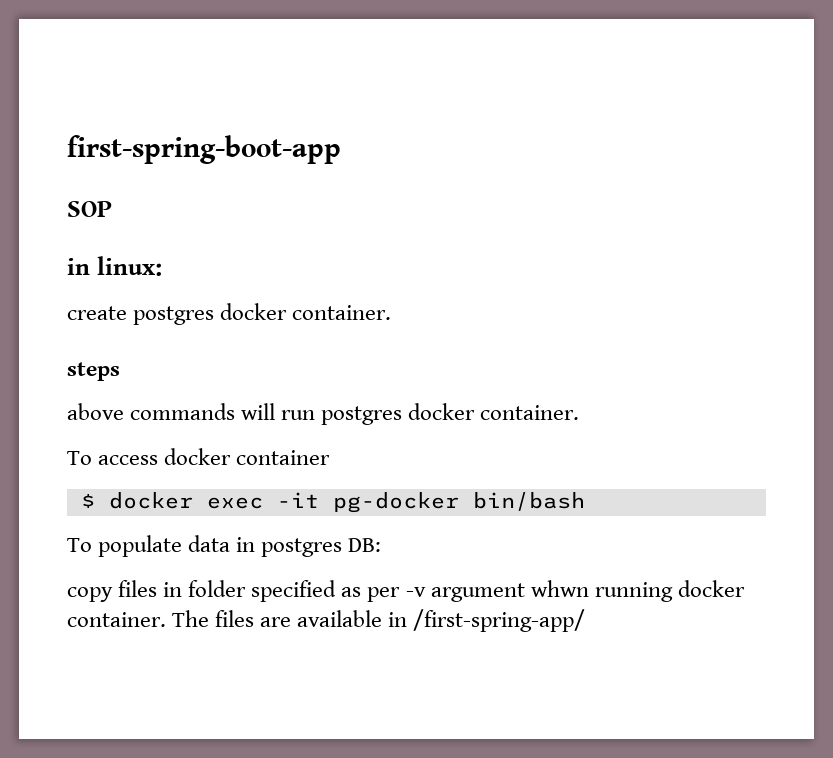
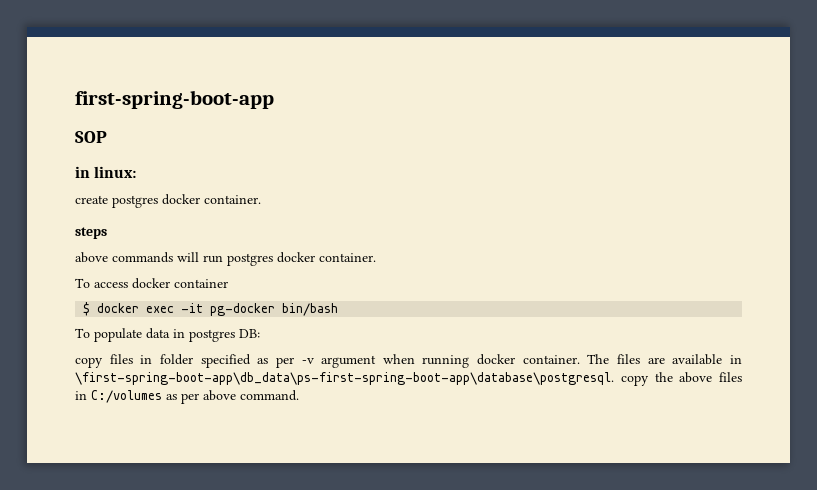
- copy files in folder specified as per -v argument whwn running docker container.
+ copy files in folder specified as per -v argument when running docker container.
- The files are available in /first-spring-app/
+ The files are available in \first-spring-boot-app\db_data\ps-first-spring-boot-app\database\postgresql. copy the above files in C:/volumes as per above command.

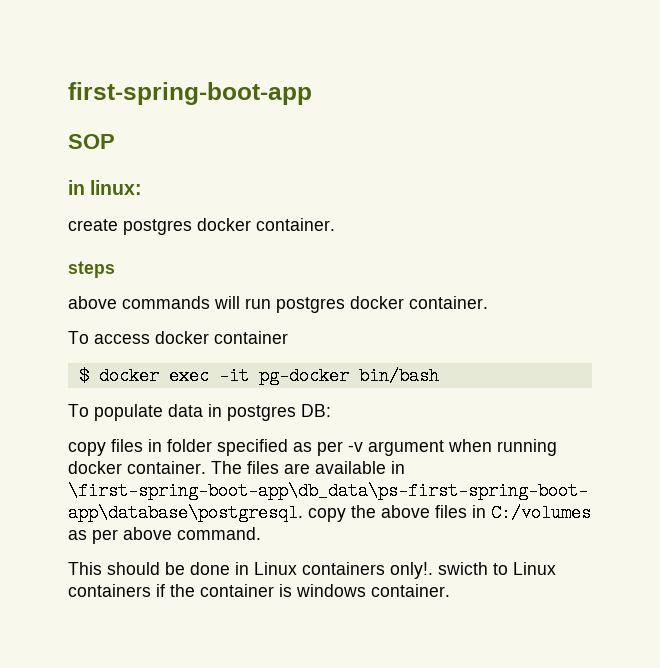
+ This should be done in Linux containers only!. swicth to Linux containers if the container is windows container.

